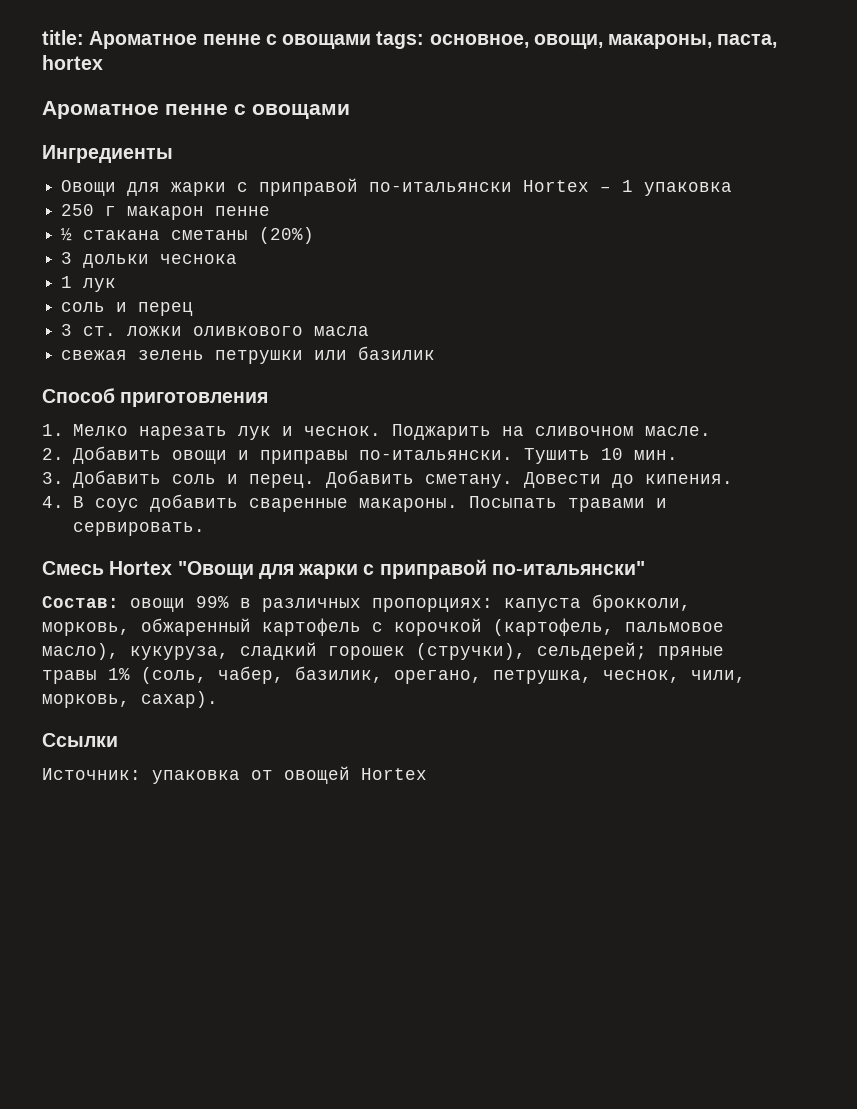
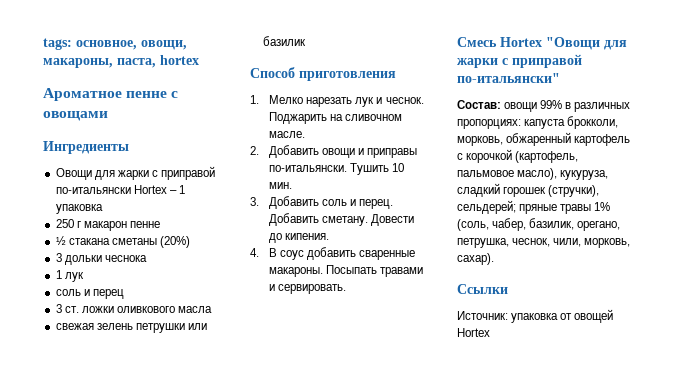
- title: Ароматное пенне с овощами tags: основное, овощи, макароны, паста, hortex
+ tags: основное, овощи, макароны, паста, hortex

